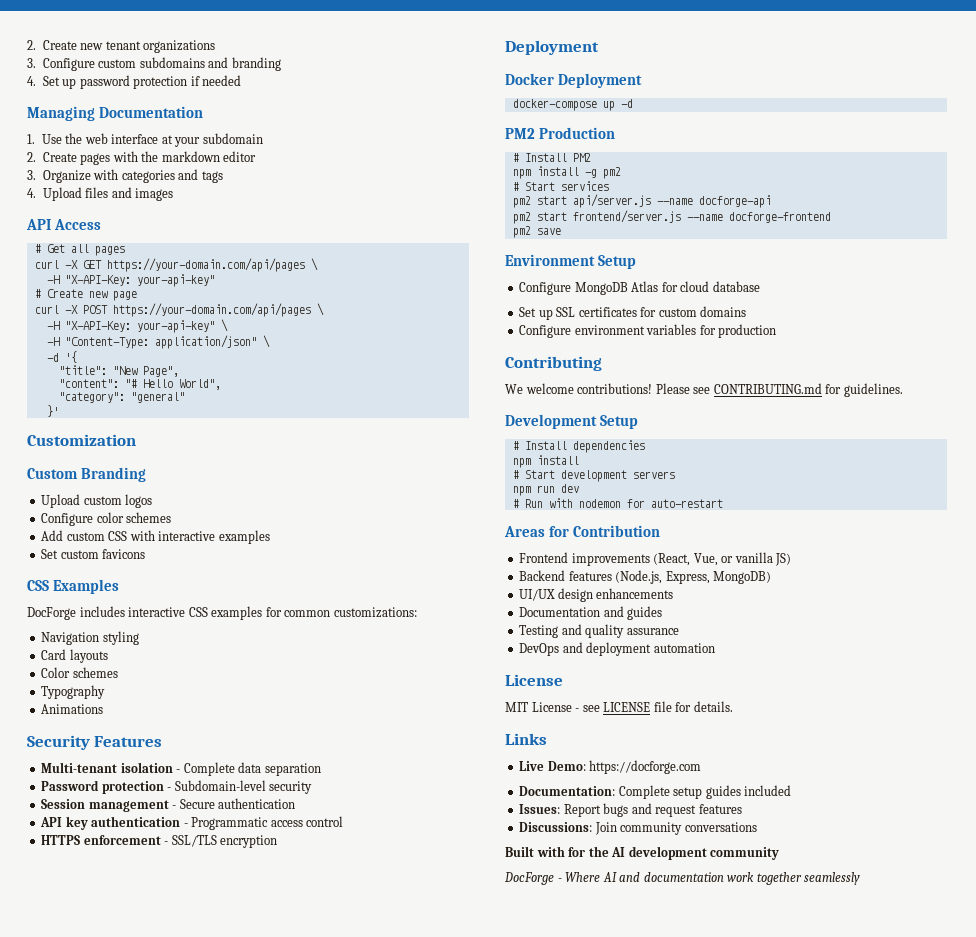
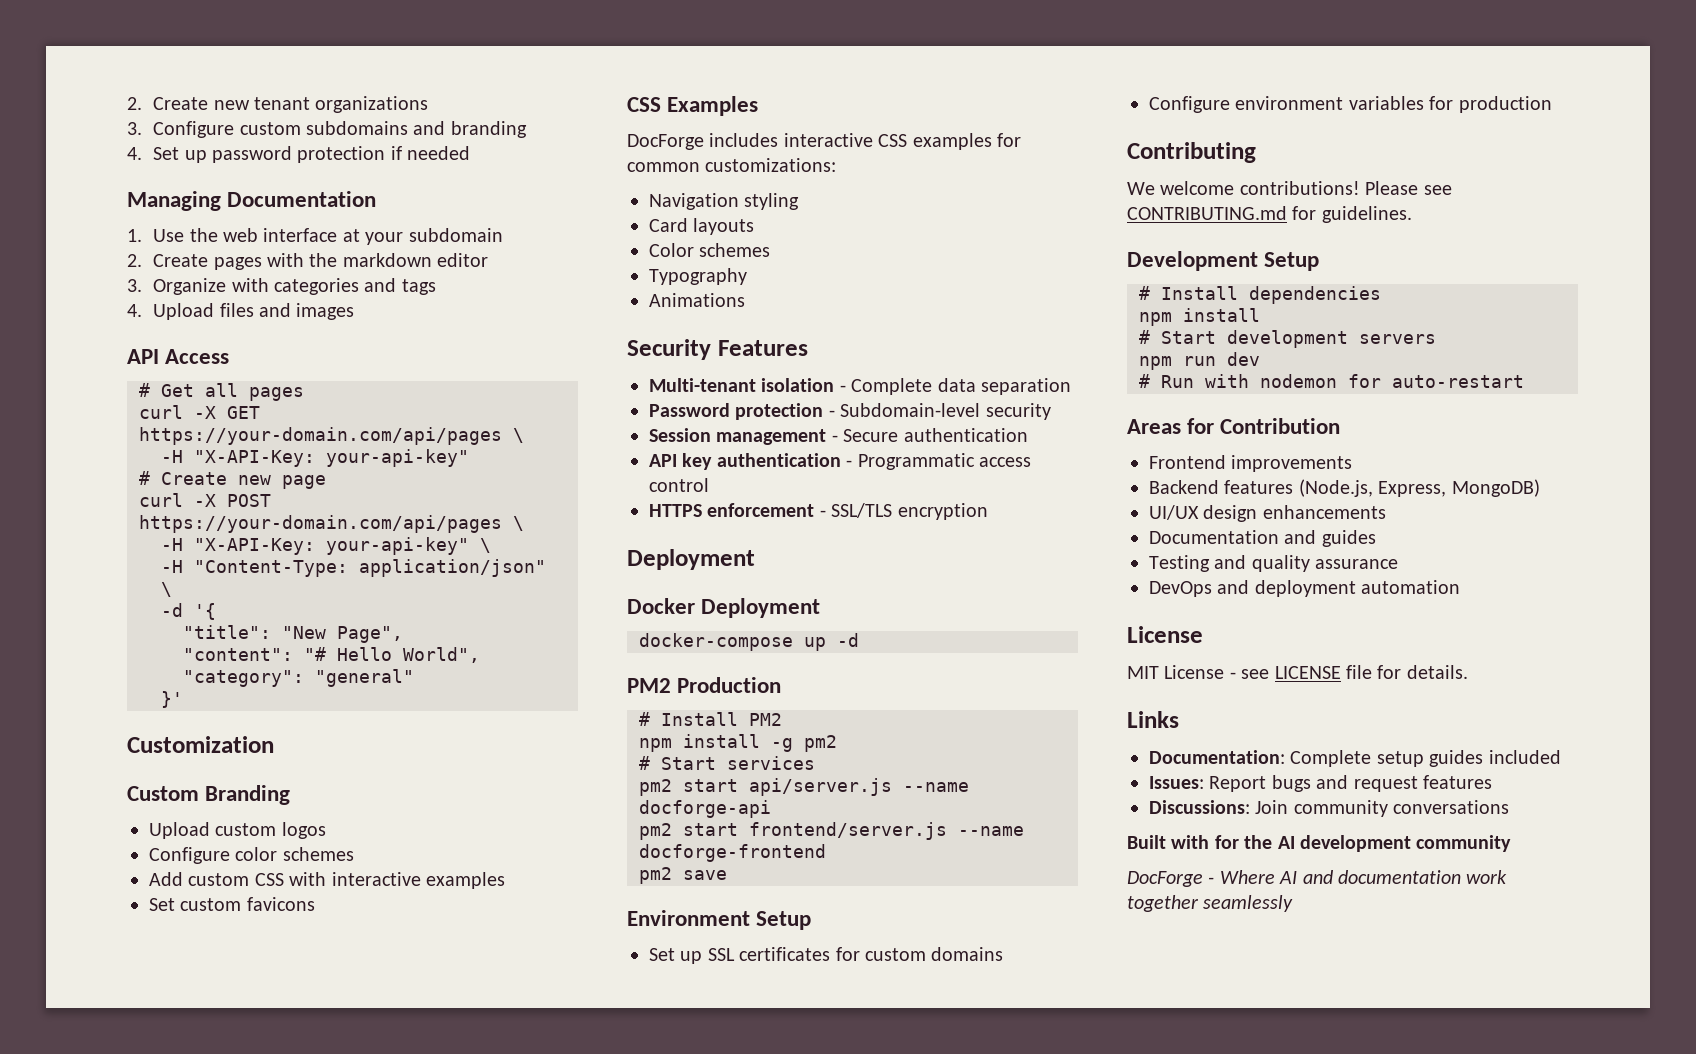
- Configure MongoDB Atlas for cloud database
- Frontend improvements (React, Vue, or vanilla JS)
+ Frontend improvements
- Live Demo: https://docforge.com

